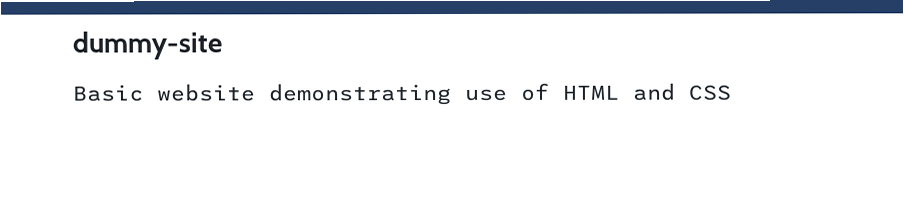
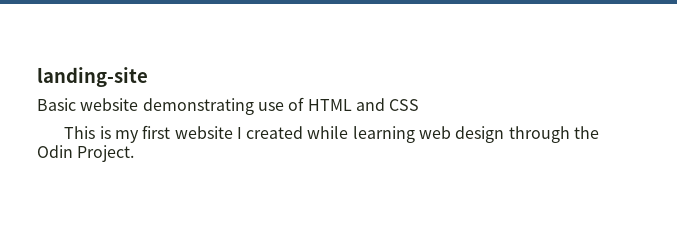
- dummy-site
+ landing-site
+ This is my first website I created while learning web design through the Odin Project.

